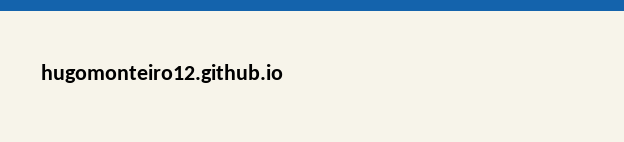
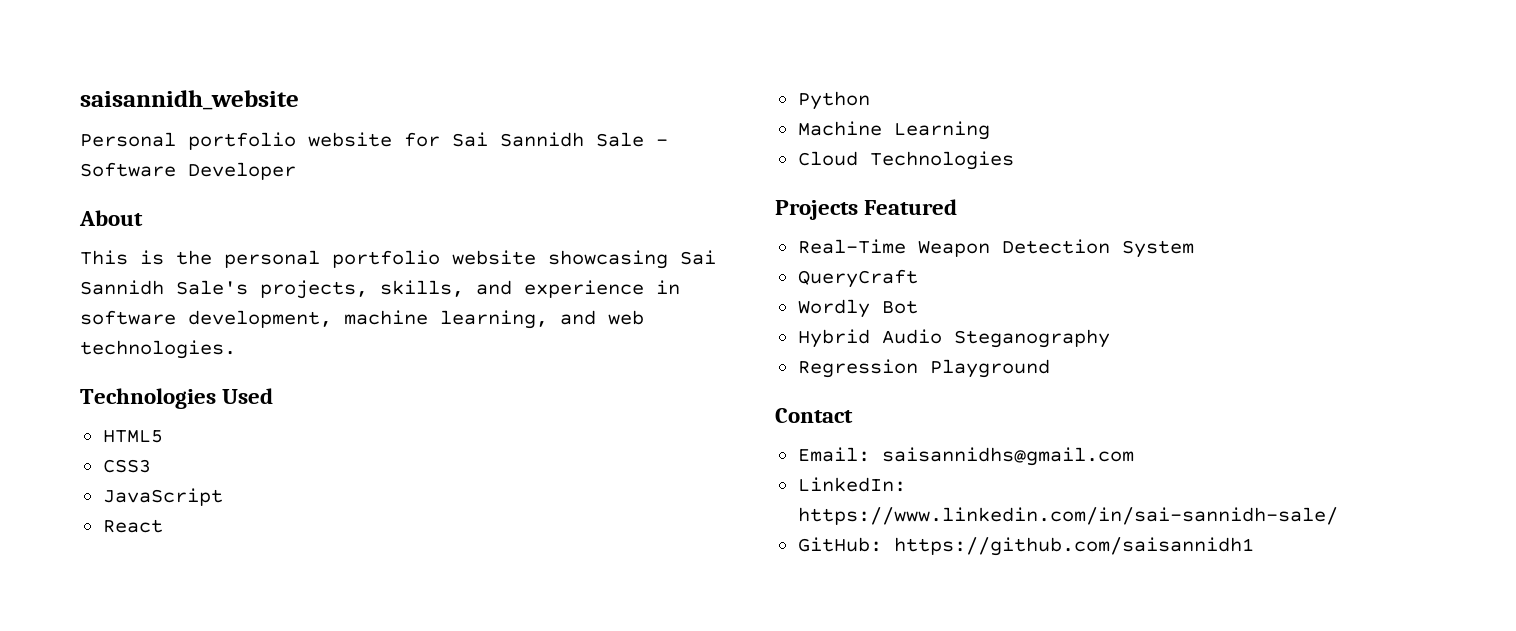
- hugomonteiro12.github.io
+ saisannidh_website
+ Personal portfolio website for Sai Sannidh Sale - Software Developer
+ About
+ This is the personal portfolio website showcasing Sai Sannidh Sale's projects, skills, and experience in software development, machine learning, and web technologies.
+ Technologies Used
+ HTML5
+ CSS3
+ JavaScript
+ React
+ Python
+ Machine Learning
+ Cloud Technologies
+ Projects Featured
+ Real-Time Weapon Detection System
+ QueryCraft
+ Wordly Bot
+ Hybrid Audio Steganography
+ Regression Playground
+ Contact
+ Email: saisannidhs@gmail.com
+ LinkedIn: https://www.linkedin.com/in/sai-sannidh-sale/
+ GitHub: https://github.com/saisannidh1

